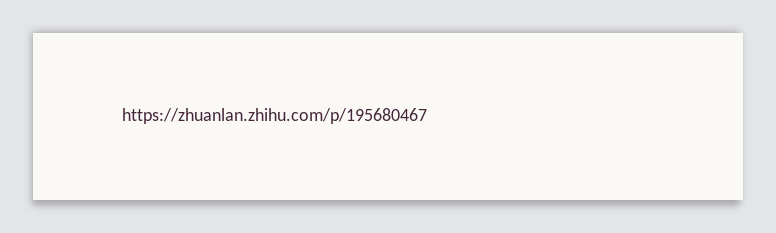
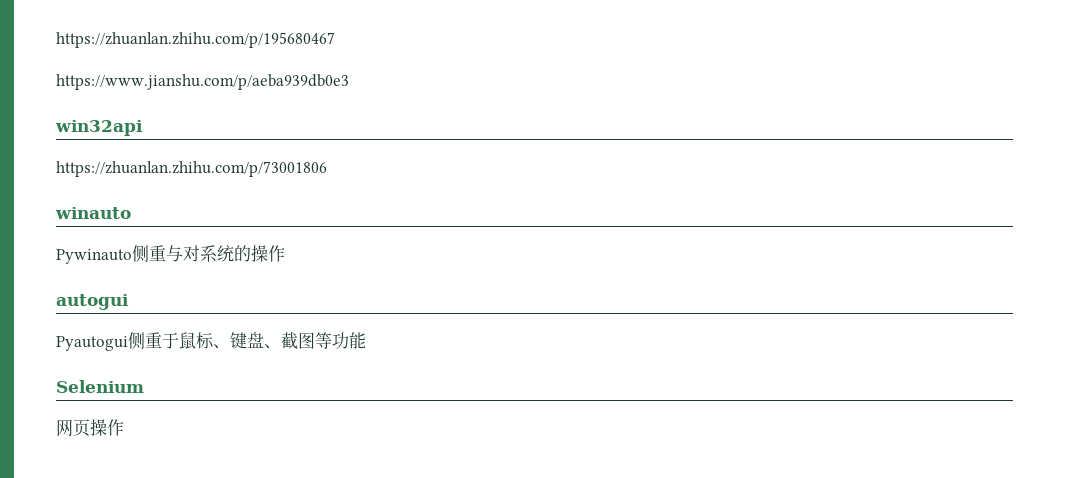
+ https://www.jianshu.com/p/aeba939db0e3
+ win32api
+ https://zhuanlan.zhihu.com/p/73001806
+ winauto
+ Pywinauto侧重与对系统的操作
+ autogui
+ Pyautogui侧重于鼠标、键盘、截图等功能
+ Selenium
+ 网页操作

